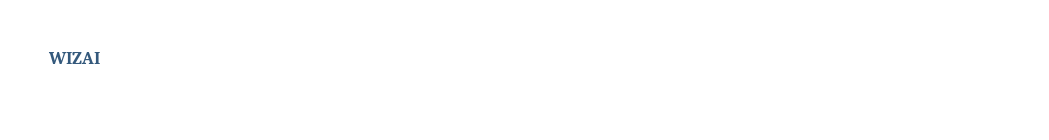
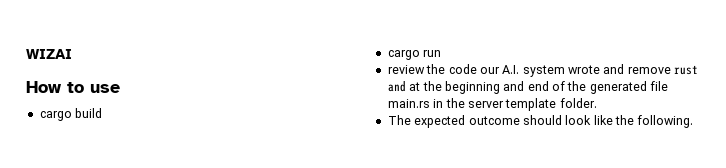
+ How to use
+ cargo build
+ cargo run
+ review the code our A.I. system wrote and remove rust and at the beginning and end of the generated file main.rs in the server template folder.
+ The expected outcome should look like the following.

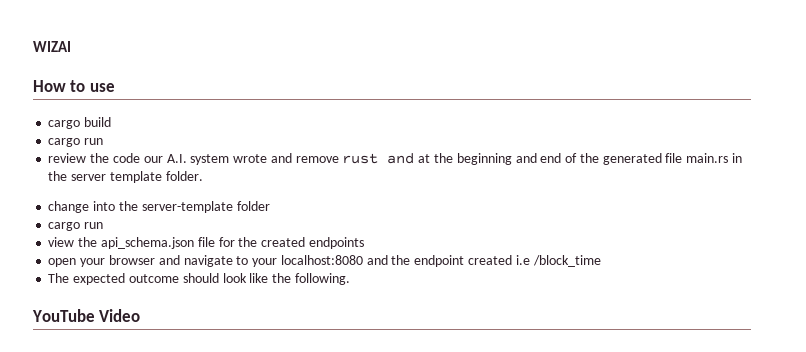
+ change into the server-template folder
+ cargo run
+ view the api_schema.json file for the created endpoints
+ open your browser and navigate to your localhost:8080 and the endpoint created i.e /block_time
+ YouTube Video

